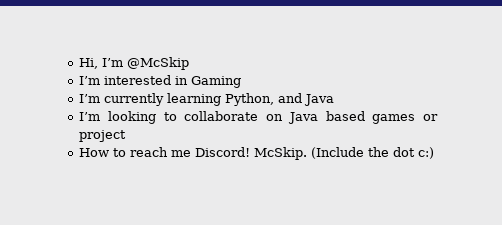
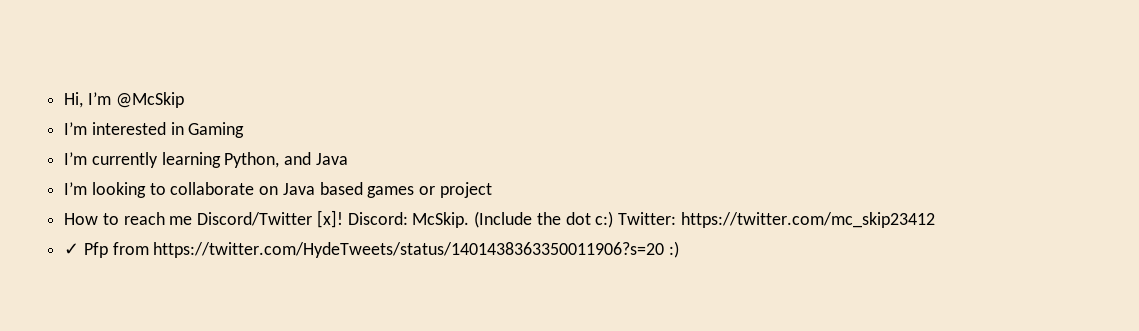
- How to reach me Discord! McSkip.
+ How to reach me Discord/Twitter [x]! Discord: McSkip.
- (Include the dot c:)
+ (Include the dot c:) Twitter: https://twitter.com/mc_skip23412
+ ✓ Pfp from https://twitter.com/HydeTweets/status/1401438363350011906?s=20 :)

